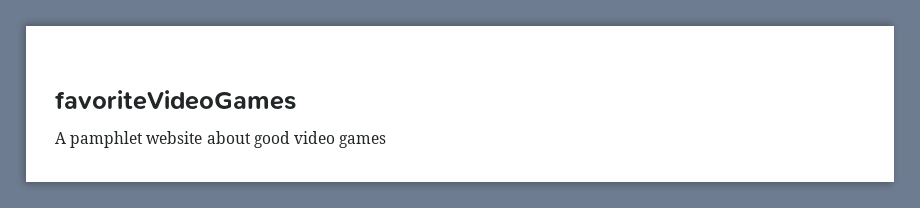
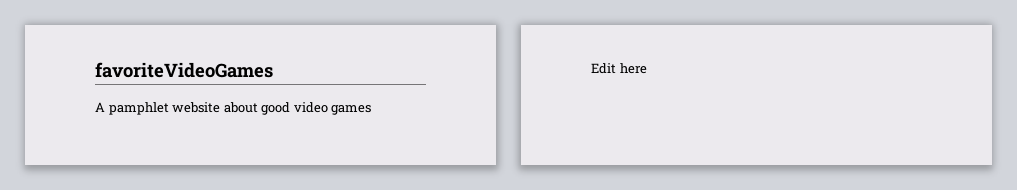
+ Edit here

